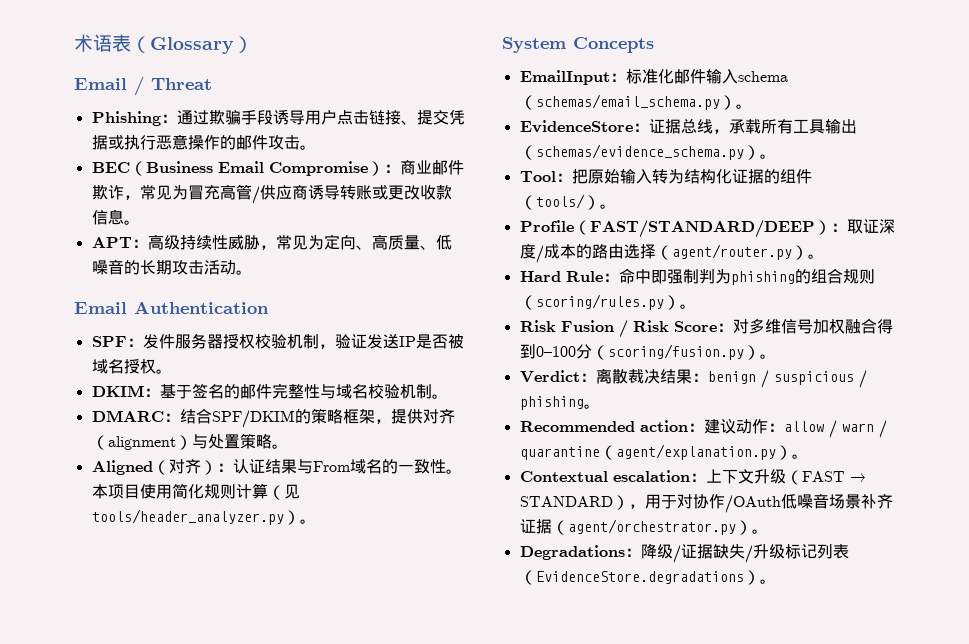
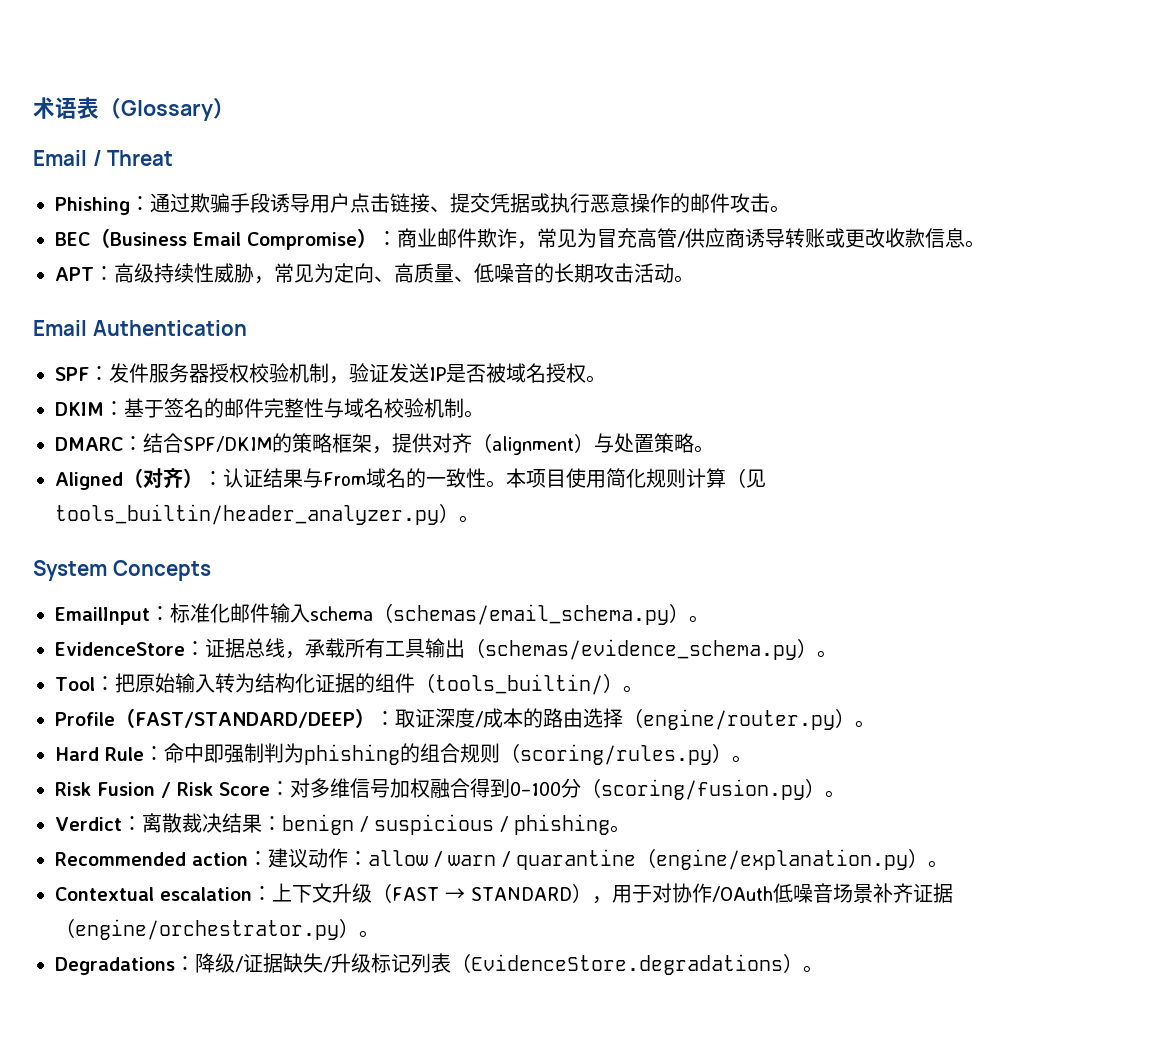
- 本项目使用简化规则计算（见tools/header_analyzer.py）。
+ 本项目使用简化规则计算（见tools_builtin/header_analyzer.py）。
- Tool：把原始输入转为结构化证据的组件（tools/）。
+ Tool：把原始输入转为结构化证据的组件（tools_builtin/）。
- Profile（FAST/STANDARD/DEEP）：取证深度/成本的路由选择（agent/router.py）。
+ Profile（FAST/STANDARD/DEEP）：取证深度/成本的路由选择（engine/router.py）。
- Recommended action：建议动作：allow / warn / quarantine（agent/explanation.py）。
+ Recommended action：建议动作：allow / warn / quarantine（engine/explanation.py）。
- Contextual escalation：上下文升级（FAST → STANDARD），用于对协作/OAuth低噪音场景补齐证据（agent/orchestrator.py）。
+ Contextual escalation：上下文升级（FAST → STANDARD），用于对协作/OAuth低噪音场景补齐证据（engine/orchestrator.py）。

